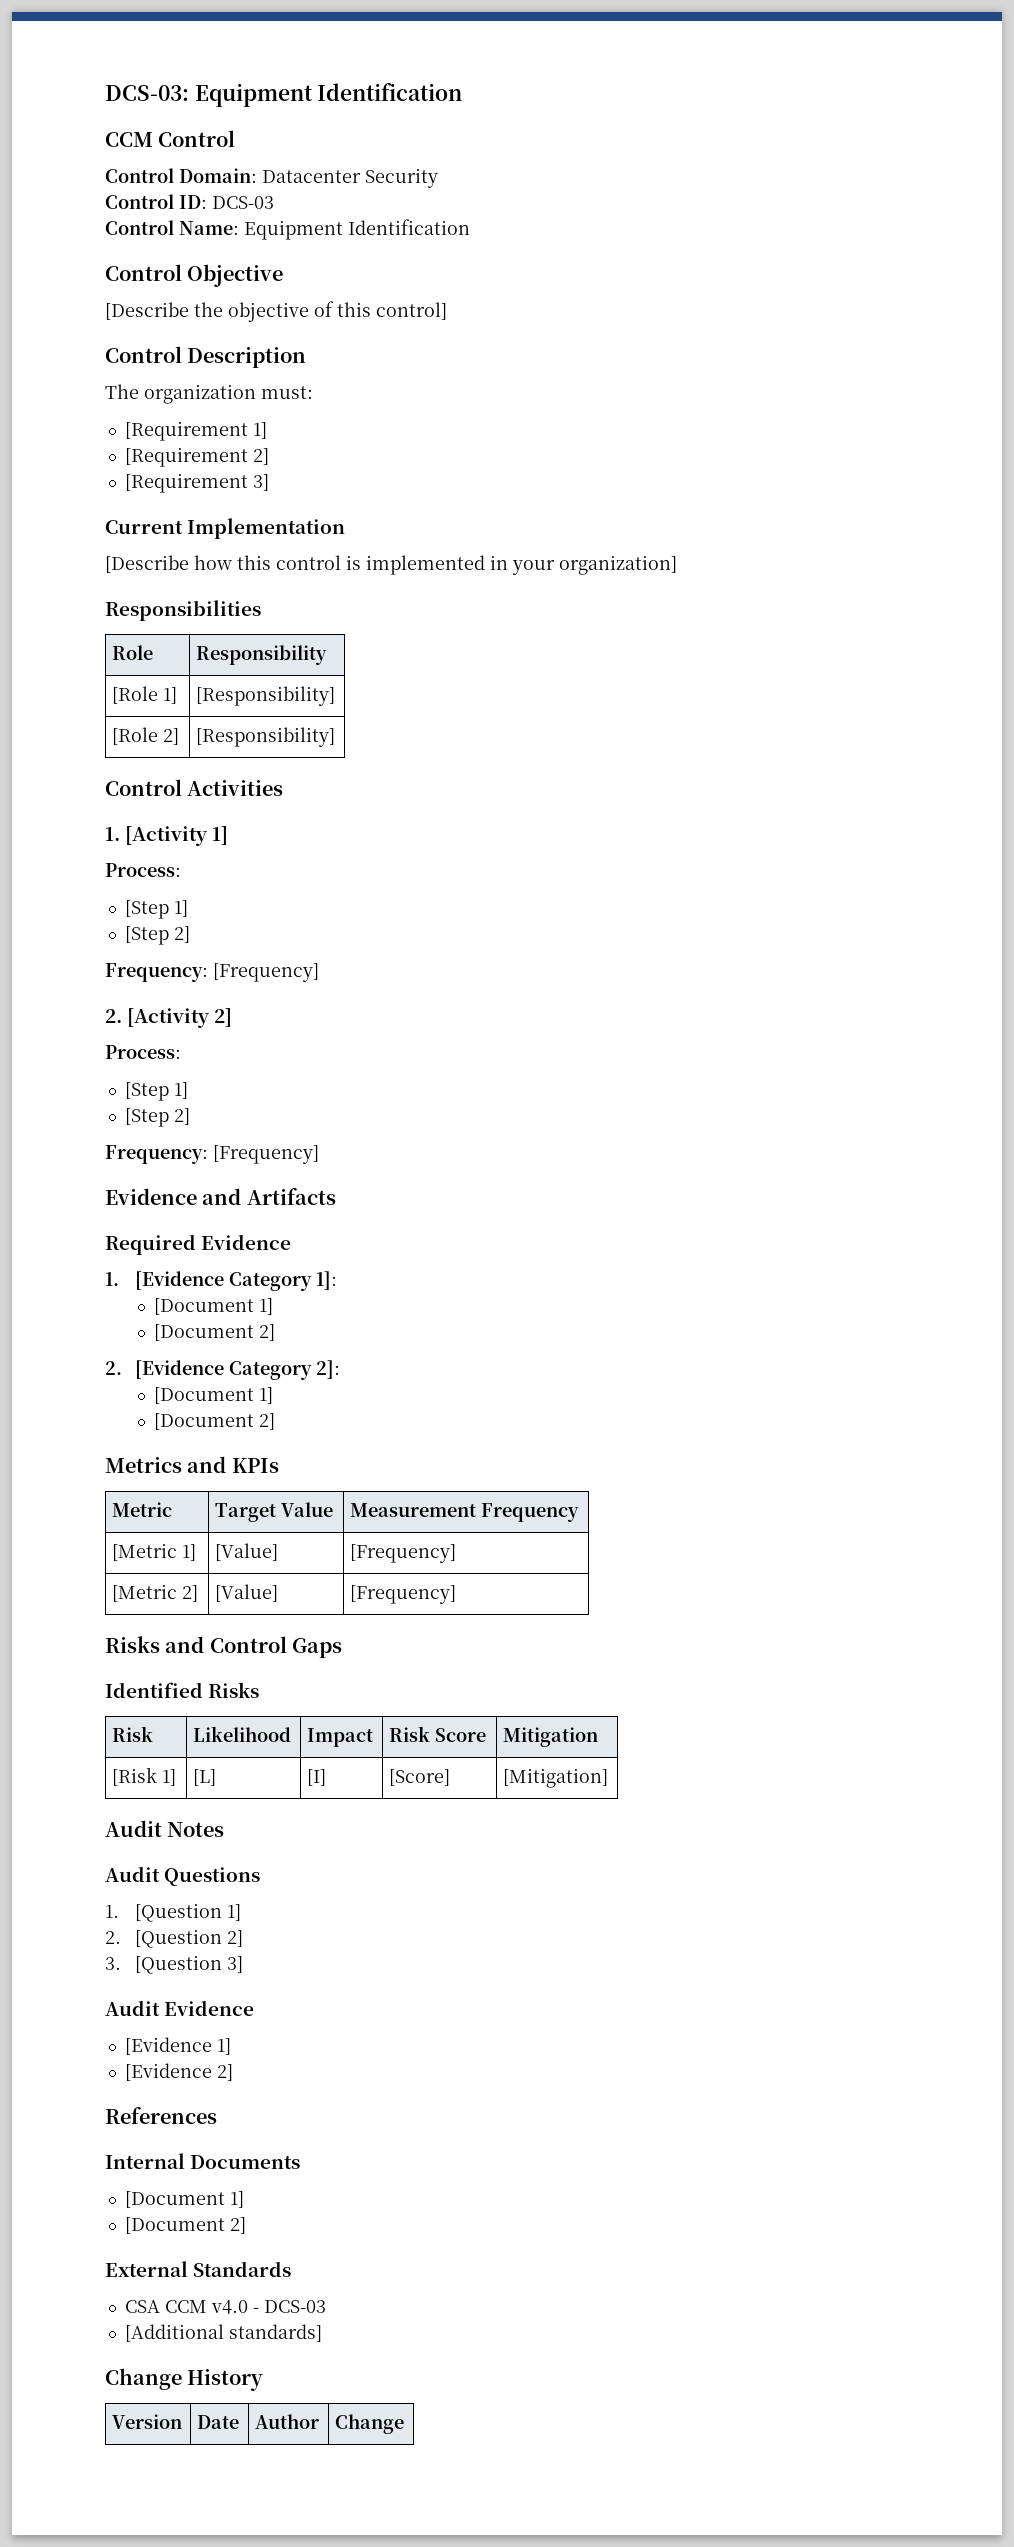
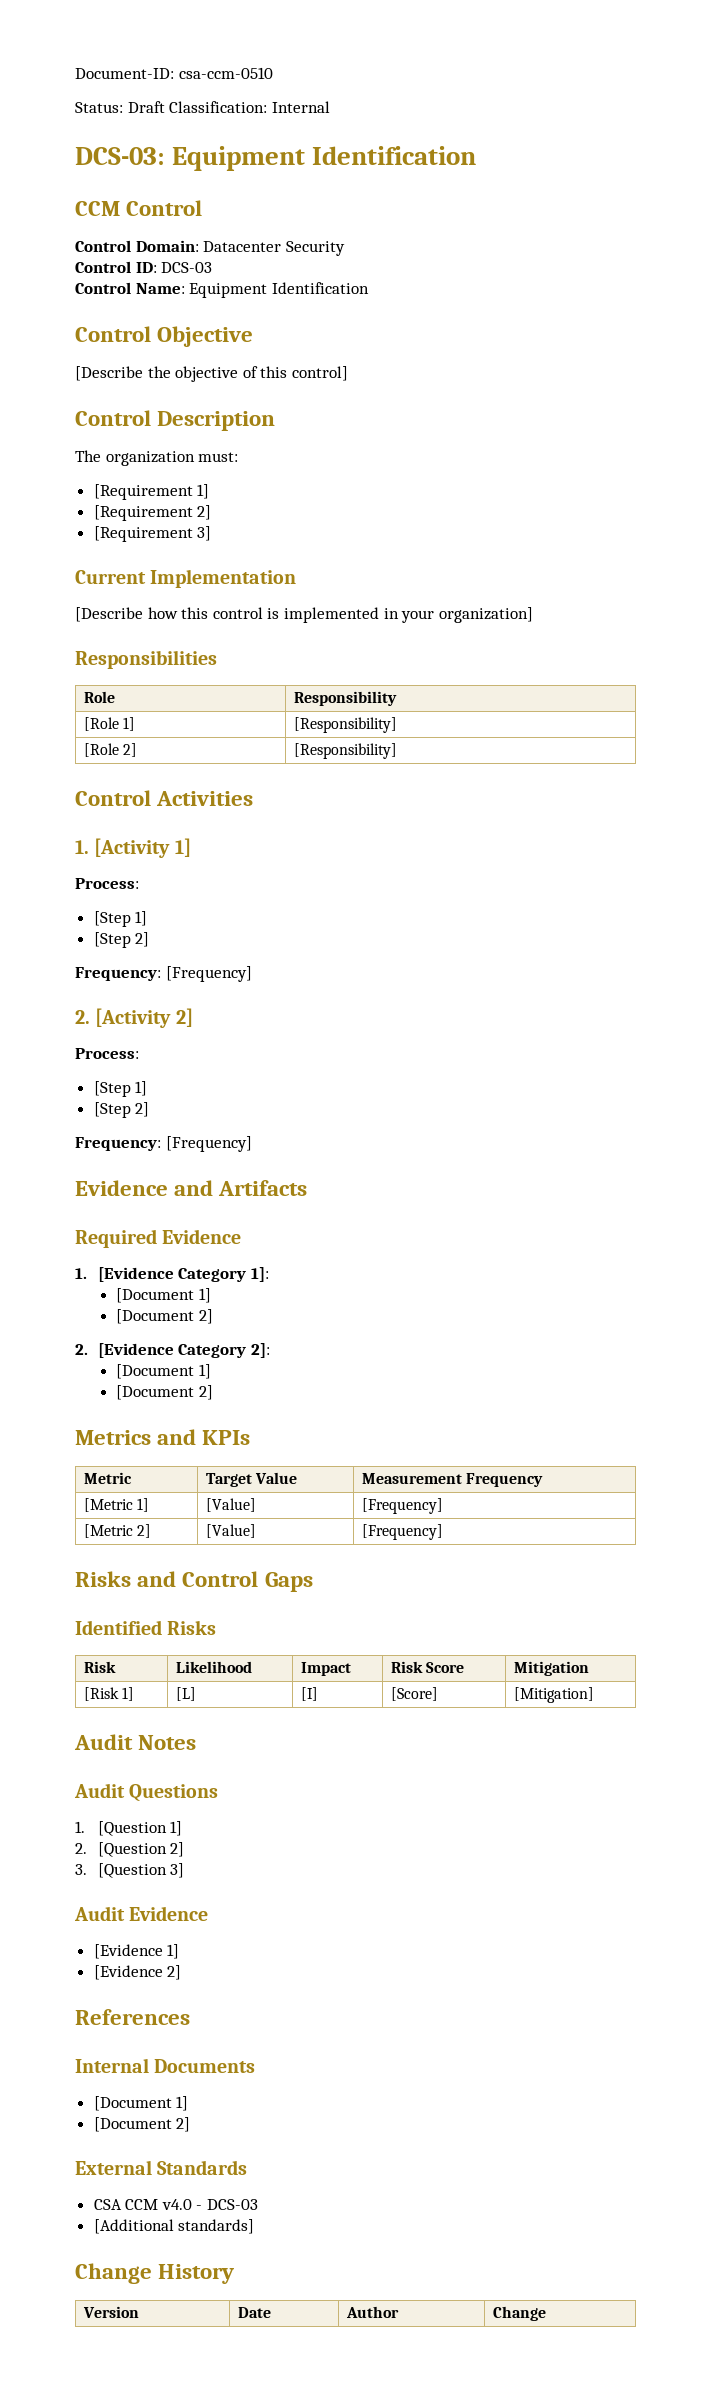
+ Document-ID: csa-ccm-0510
+ Status: Draft Classification: Internal

